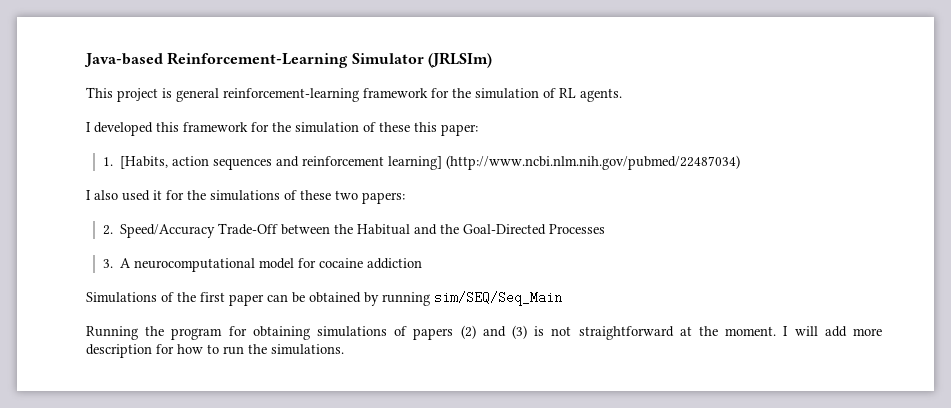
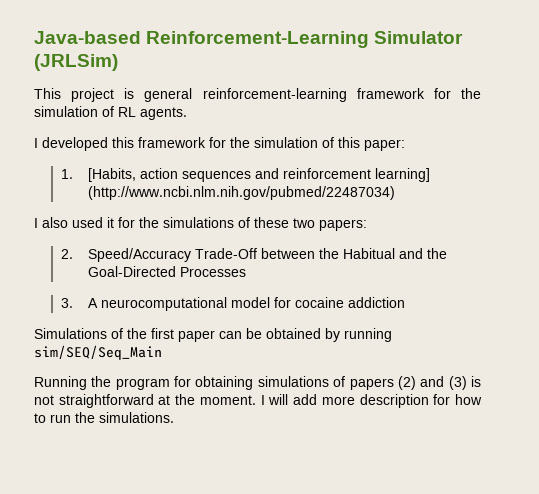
- Java-based Reinforcement-Learning Simulator (JRLSIm)
+ Java-based Reinforcement-Learning Simulator (JRLSim)
- I developed this framework for the simulation of these this paper:
+ I developed this framework for the simulation of this paper:

